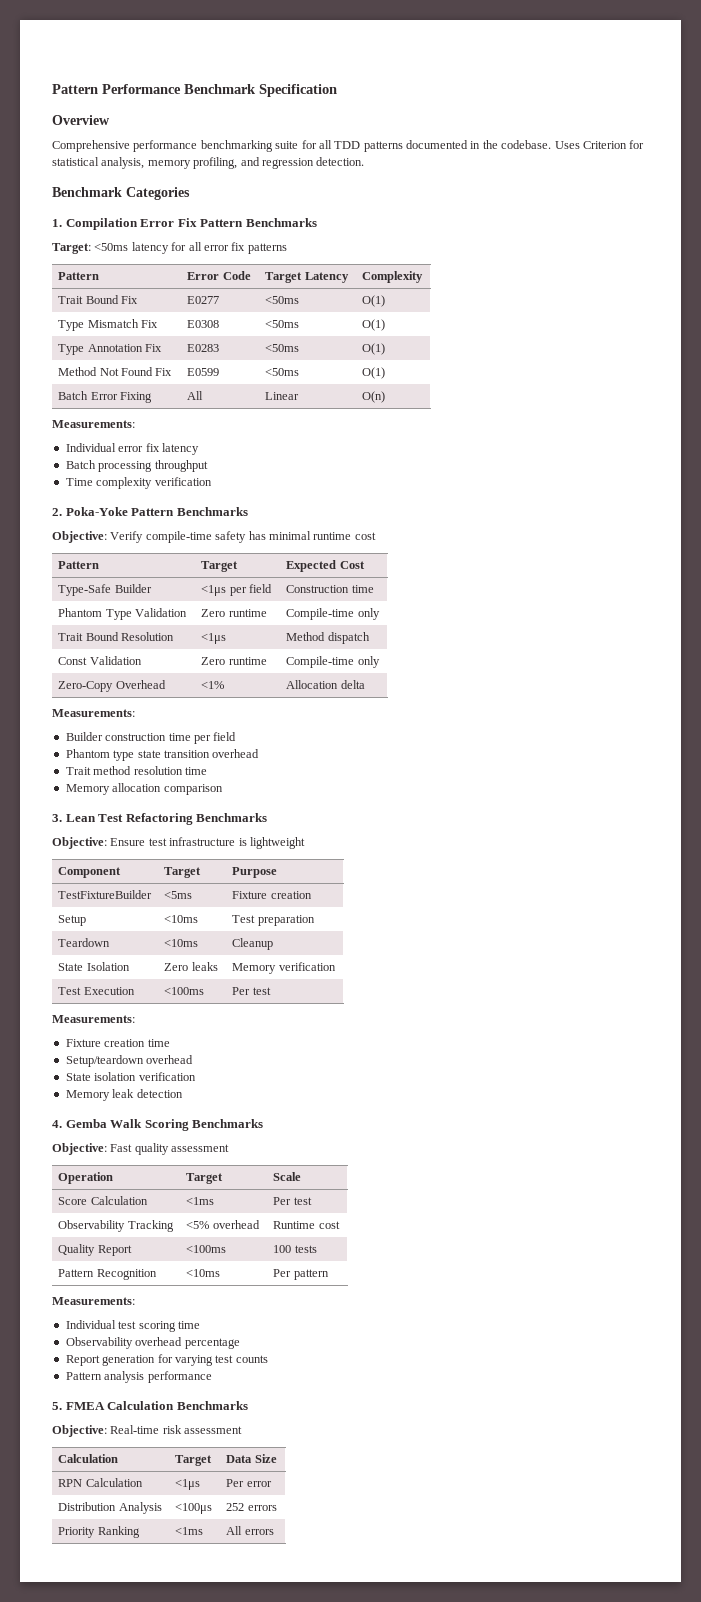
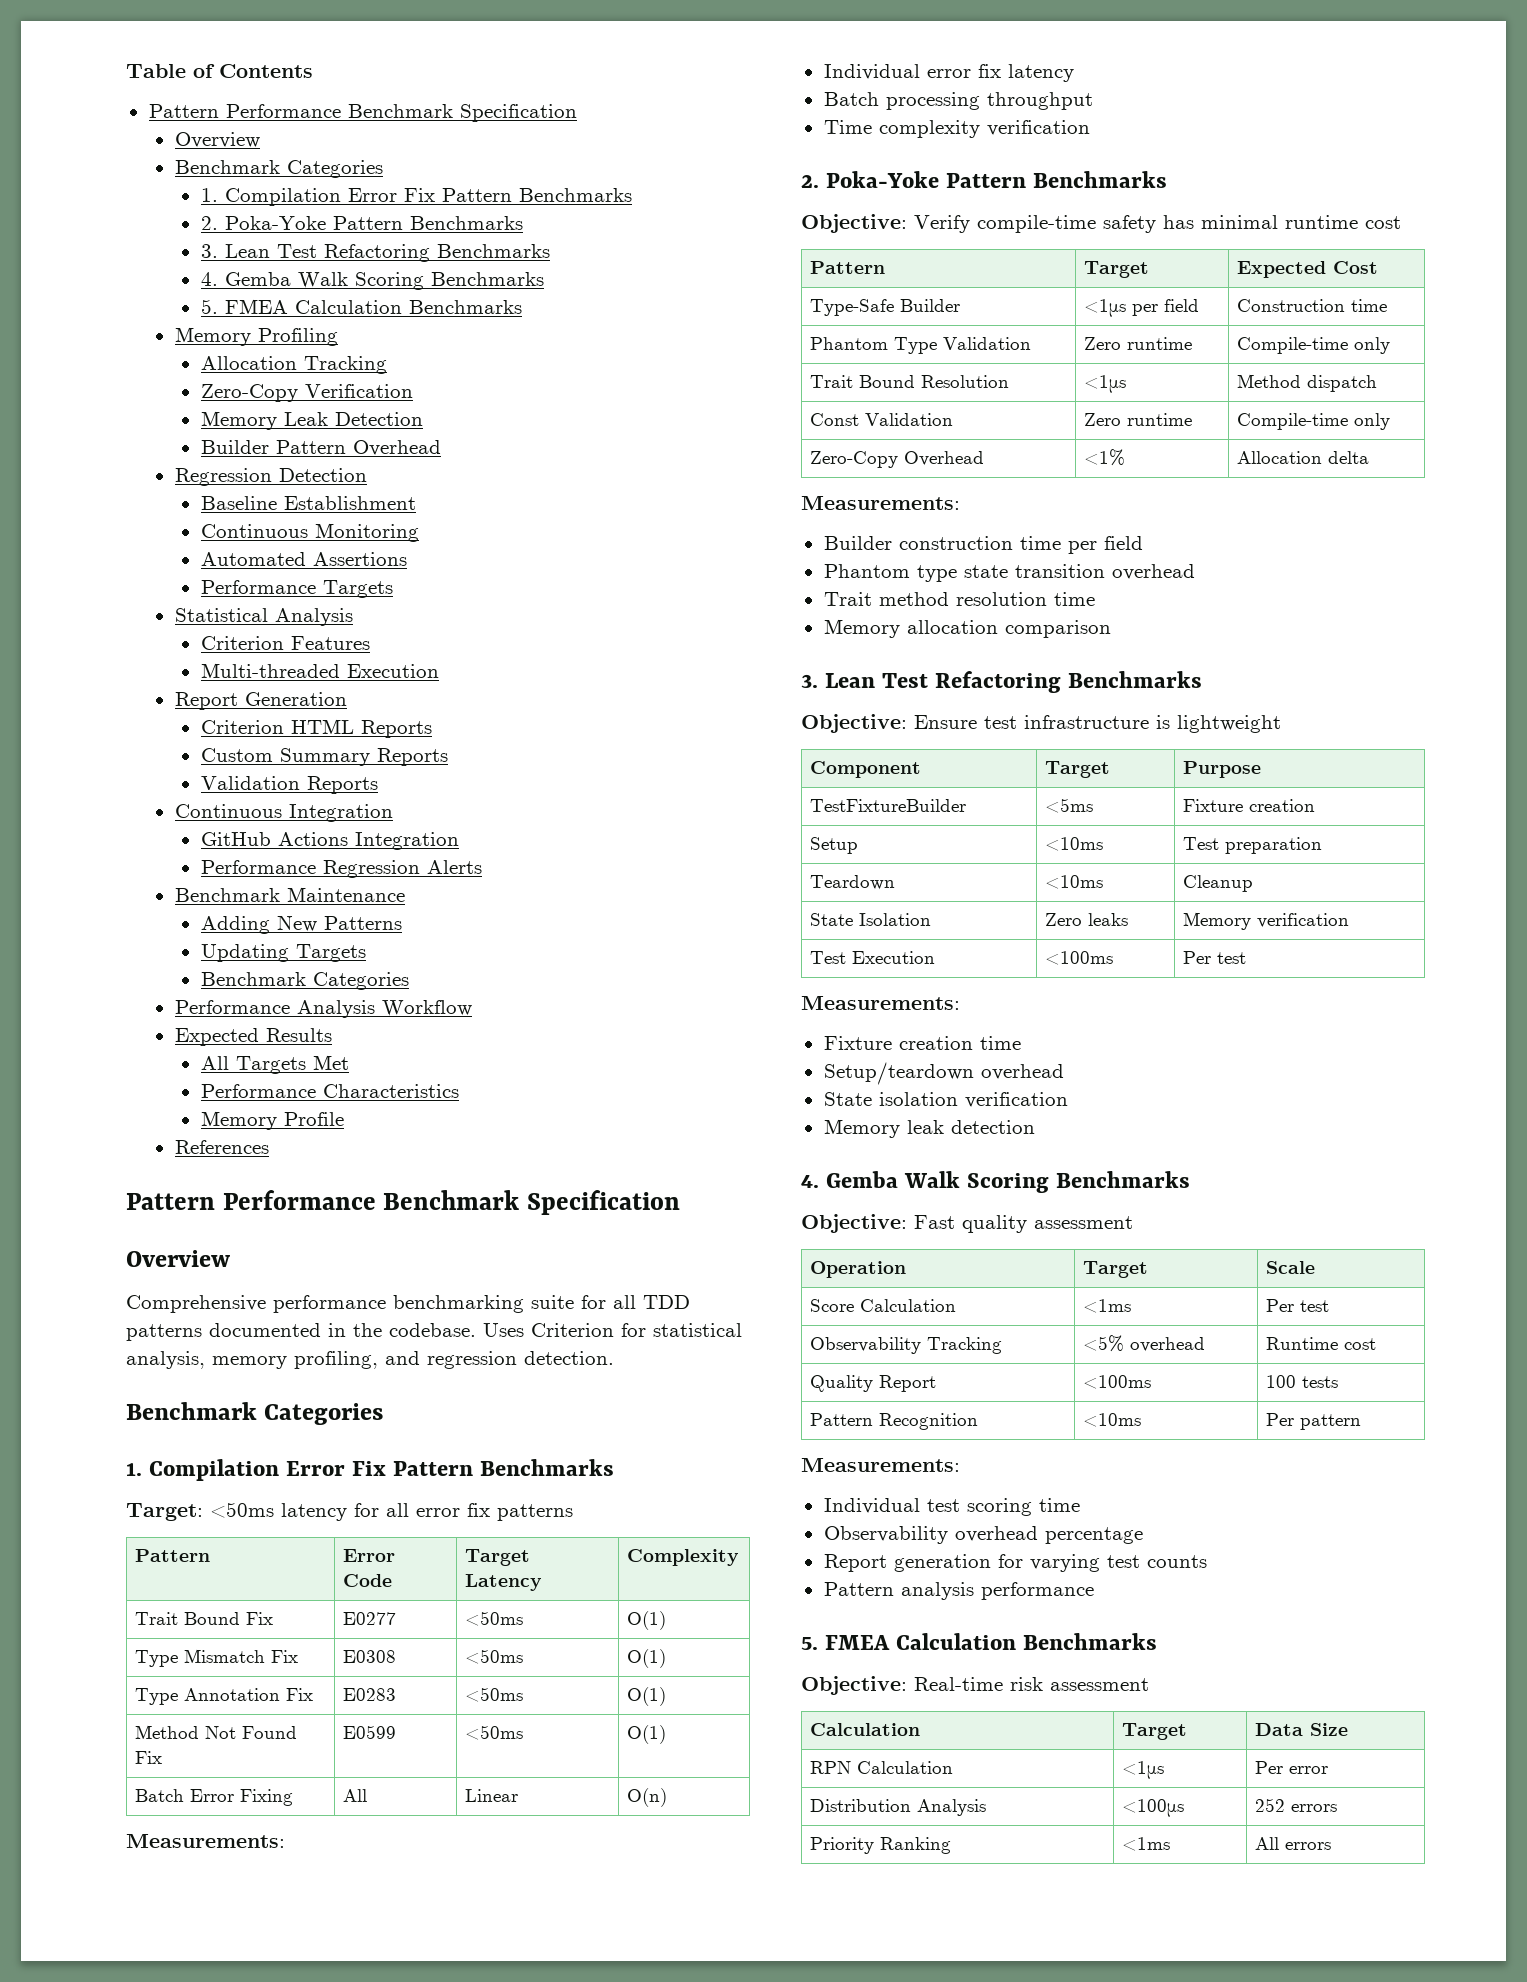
+ Table of Contents
+ Pattern Performance Benchmark Specification
+ Overview
+ Benchmark Categories
+ 1. Compilation Error Fix Pattern Benchmarks
+ 2. Poka-Yoke Pattern Benchmarks
+ 3. Lean Test Refactoring Benchmarks
+ 4. Gemba Walk Scoring Benchmarks
+ 5. FMEA Calculation Benchmarks
+ Memory Profiling
+ Allocation Tracking
+ Zero-Copy Verification
+ Memory Leak Detection
+ Builder Pattern Overhead
+ Regression Detection
+ Baseline Establishment
+ Continuous Monitoring
+ Automated Assertions
+ Performance Targets
+ Statistical Analysis
+ Criterion Features
+ Multi-threaded Execution
+ Report Generation
+ Criterion HTML Reports
+ Custom Summary Reports
+ Validation Reports
+ Continuous Integration
+ GitHub Actions Integration
+ Performance Regression Alerts
+ Benchmark Maintenance
+ Adding New Patterns
+ Updating Targets
+ Benchmark Categories
+ Performance Analysis Workflow
+ Expected Results
+ All Targets Met
+ Performance Characteristics
+ Memory Profile
+ References

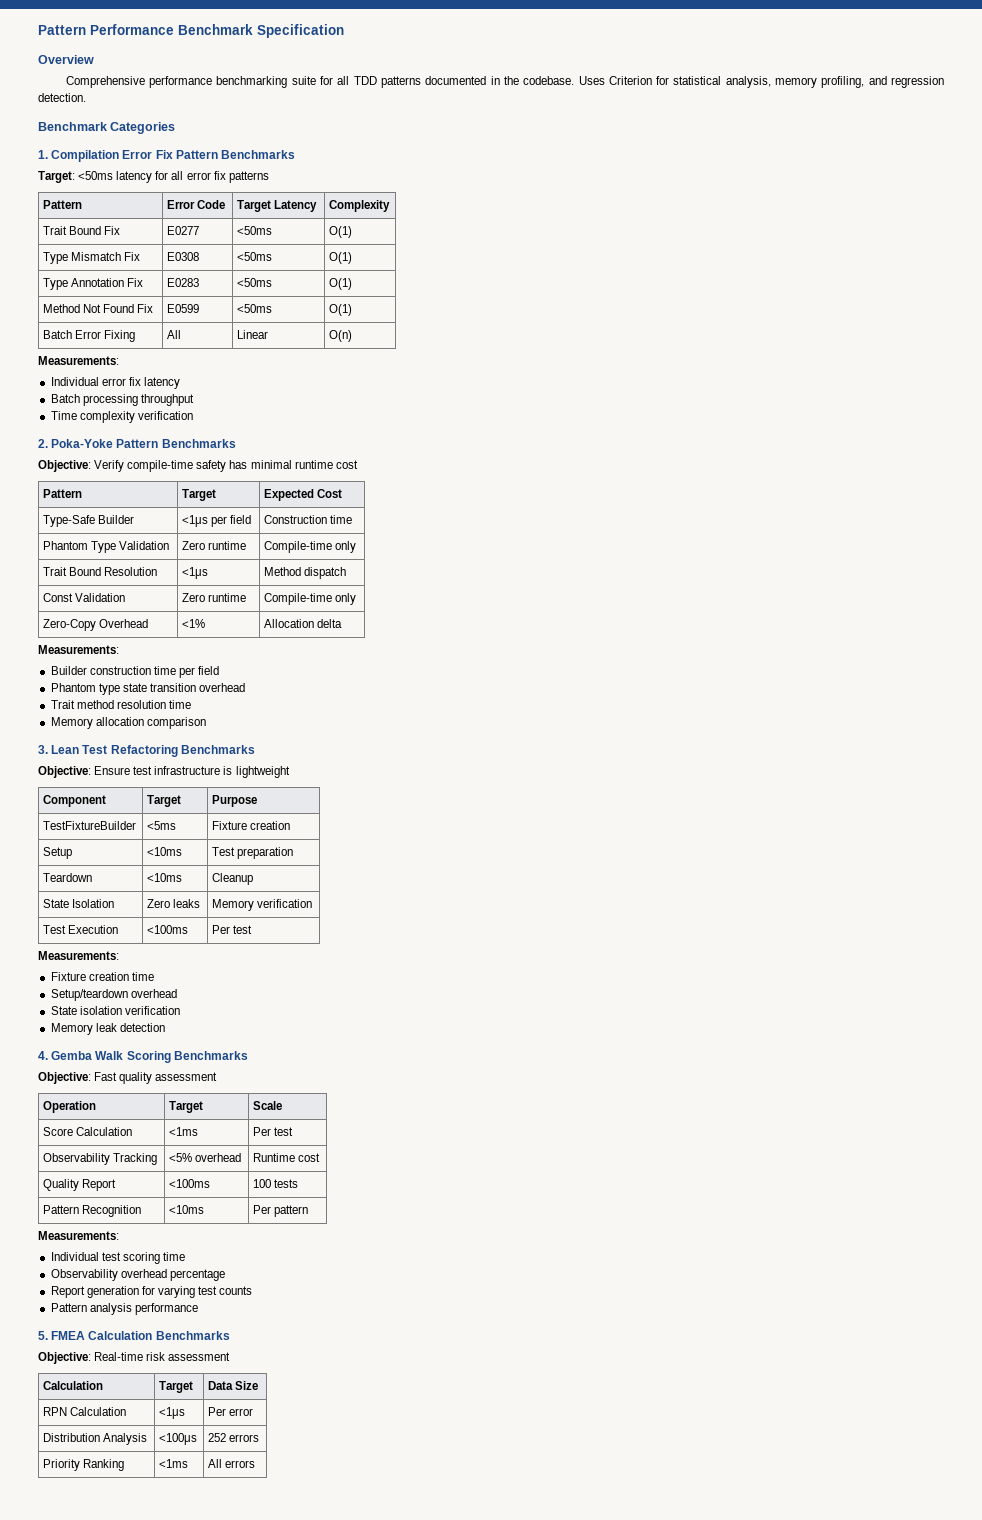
- Table of Contents
- Pattern Performance Benchmark Specification
- Overview
- Benchmark Categories
- 1. Compilation Error Fix Pattern Benchmarks
- 2. Poka-Yoke Pattern Benchmarks
- 3. Lean Test Refactoring Benchmarks
- 4. Gemba Walk Scoring Benchmarks
- 5. FMEA Calculation Benchmarks
- Memory Profiling
- Allocation Tracking
- Zero-Copy Verification
- Memory Leak Detection
- Builder Pattern Overhead
- Regression Detection
- Baseline Establishment
- Continuous Monitoring
- Automated Assertions
- Performance Targets
- Statistical Analysis
- Criterion Features
- Multi-threaded Execution
- Report Generation
- Criterion HTML Reports
- Custom Summary Reports
- Validation Reports
- Continuous Integration
- GitHub Actions Integration
- Performance Regression Alerts
- Benchmark Maintenance
- Adding New Patterns
- Updating Targets
- Benchmark Categories
- Performance Analysis Workflow
- Expected Results
- All Targets Met
- Performance Characteristics
- Memory Profile
- References

